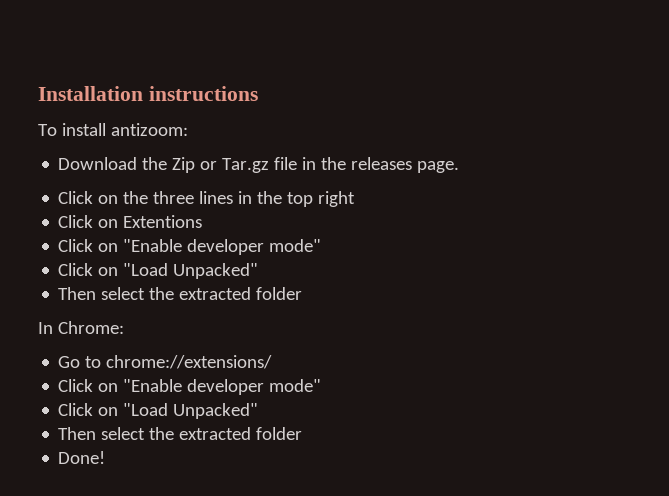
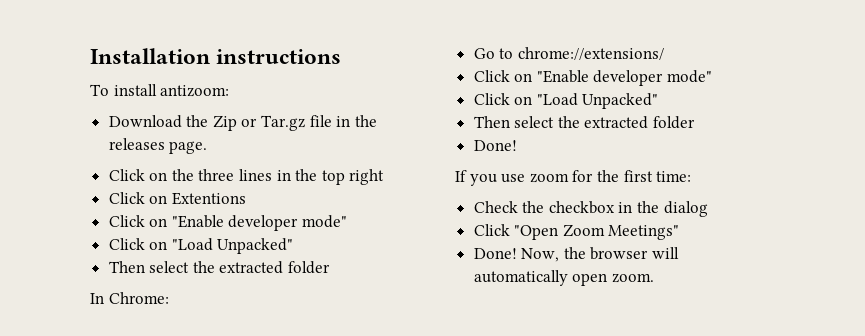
+ If you use zoom for the first time:
+ Check the checkbox in the dialog
+ Click "Open Zoom Meetings"
+ Done! Now, the browser will automatically open zoom.

